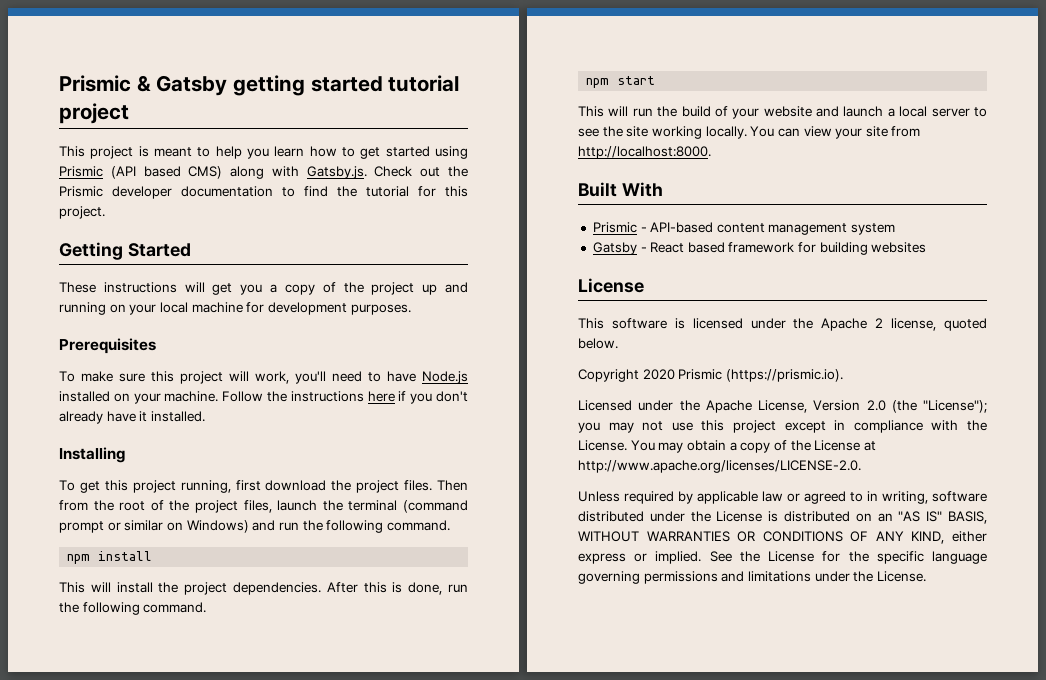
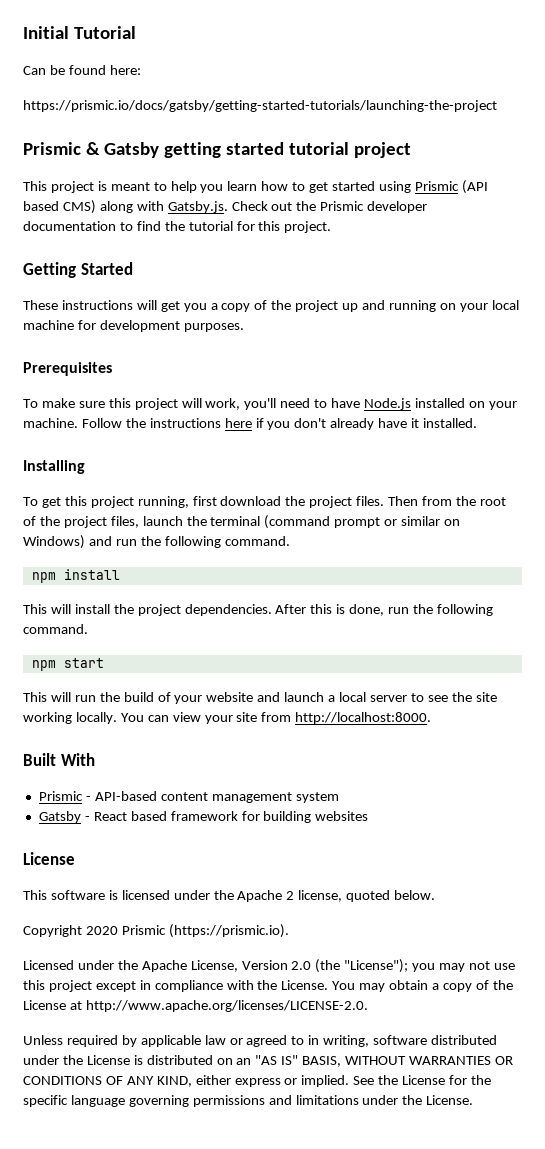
+ Initial Tutorial
+ Can be found here:
+ https://prismic.io/docs/gatsby/getting-started-tutorials/launching-the-project

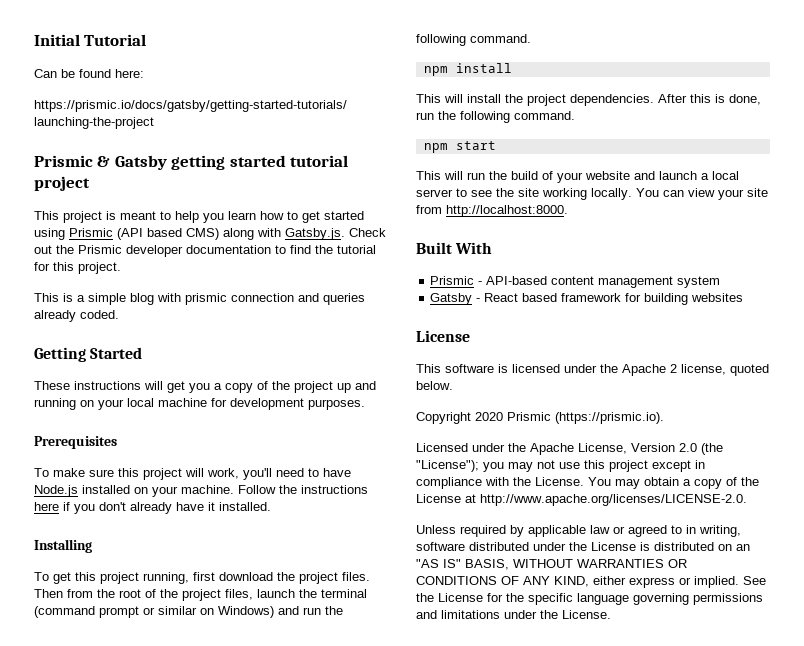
+ This is a simple blog with prismic connection and queries already coded.

